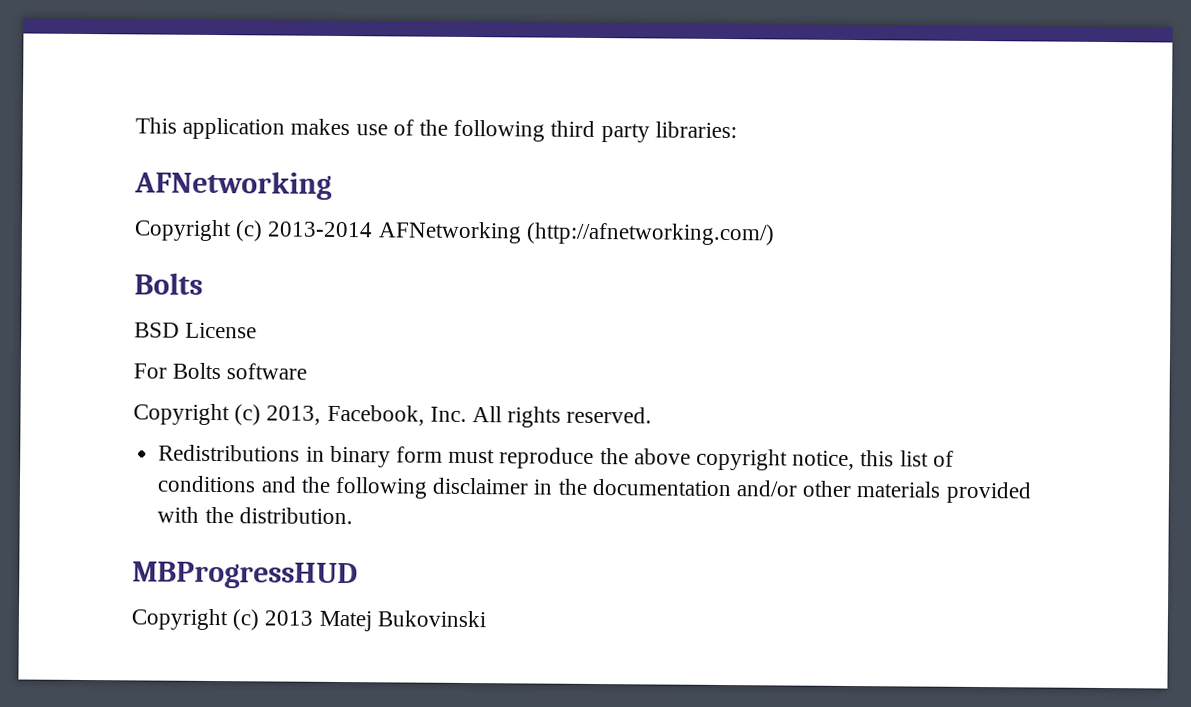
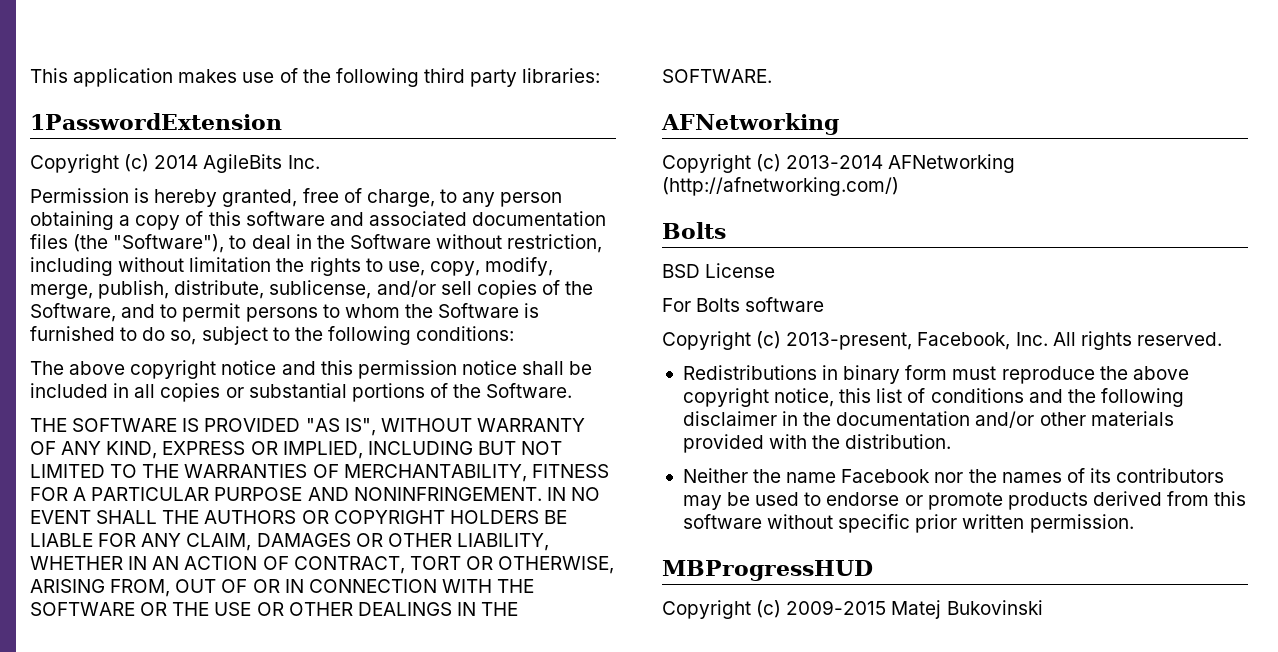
+ 1PasswordExtension
+ Copyright (c) 2014 AgileBits Inc.
+ Permission is hereby granted, free of charge, to any person obtaining a copy of this software and associated documentation files (the "Software"), to deal in the Software without restriction, including without limitation the rights to use, copy, modify, merge, publish, distribute, sublicense, and/or sell copies of the Software, and to permit persons to whom the Software is furnished to do so, subject to the following conditions:
+ The above copyright notice and this permission notice shall be included in all copies or substantial portions of the Software.
+ THE SOFTWARE IS PROVIDED "AS IS", WITHOUT WARRANTY OF ANY KIND, EXPRESS OR IMPLIED, INCLUDING BUT NOT LIMITED TO THE WARRANTIES OF MERCHANTABILITY, FITNESS FOR A PARTICULAR PURPOSE AND NONINFRINGEMENT. IN NO EVENT SHALL THE AUTHORS OR COPYRIGHT HOLDERS BE LIABLE FOR ANY CLAIM, DAMAGES OR OTHER LIABILITY, WHETHER IN AN ACTION OF CONTRACT, TORT OR OTHERWISE, ARISING FROM, OUT OF OR IN CONNECTION WITH THE SOFTWARE OR THE USE OR OTHER DEALINGS IN THE SOFTWARE.
- Copyright (c) 2013, Facebook, Inc. All rights reserved.
+ Copyright (c) 2013-present, Facebook, Inc. All rights reserved.
+ Neither the name Facebook nor the names of its contributors may be used to endorse or promote products derived from this software without specific prior written permission.
- Copyright (c) 2013 Matej Bukovinski
+ Copyright (c) 2009-2015 Matej Bukovinski

